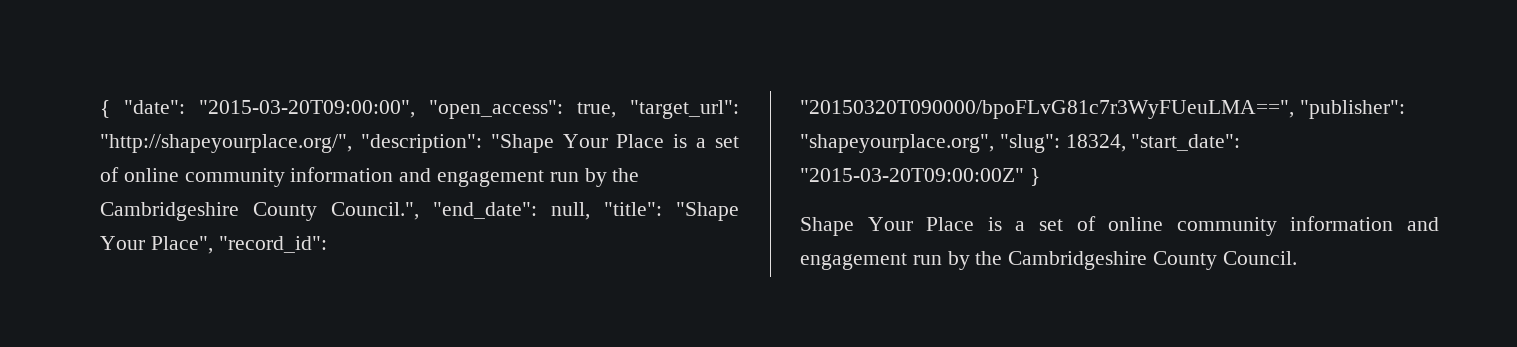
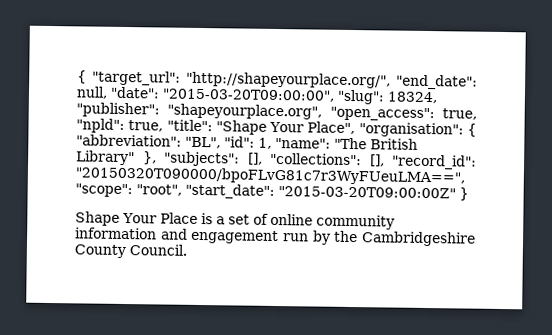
- { "date": "2015-03-20T09:00:00", "open_access": true, "target_url": "http://shapeyourplace.org/", "description": "Shape Your Place is a set of online community information and engagement run by the Cambridgeshire County Council.", "end_date": null, "title": "Shape Your Place", "record_id": "20150320T090000/bpoFLvG81c7r3WyFUeuLMA==", "publisher": "shapeyourplace.org", "slug": 18324, "start_date": "2015-03-20T09:00:00Z" }
+ { "target_url": "http://shapeyourplace.org/", "end_date": null, "date": "2015-03-20T09:00:00", "slug": 18324, "publisher": "shapeyourplace.org", "open_access": true, "npld": true, "title": "Shape Your Place", "organisation": { "abbreviation": "BL", "id": 1, "name": "The British Library" }, "subjects": [], "collections": [], "record_id": "20150320T090000/bpoFLvG81c7r3WyFUeuLMA==", "scope": "root", "start_date": "2015-03-20T09:00:00Z" }

